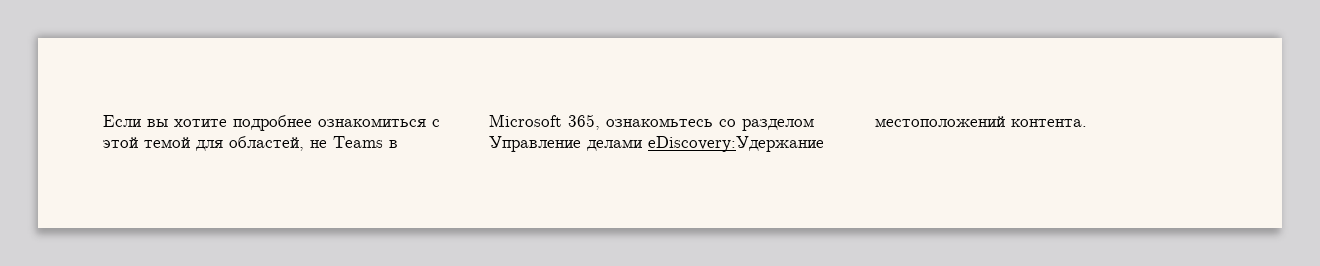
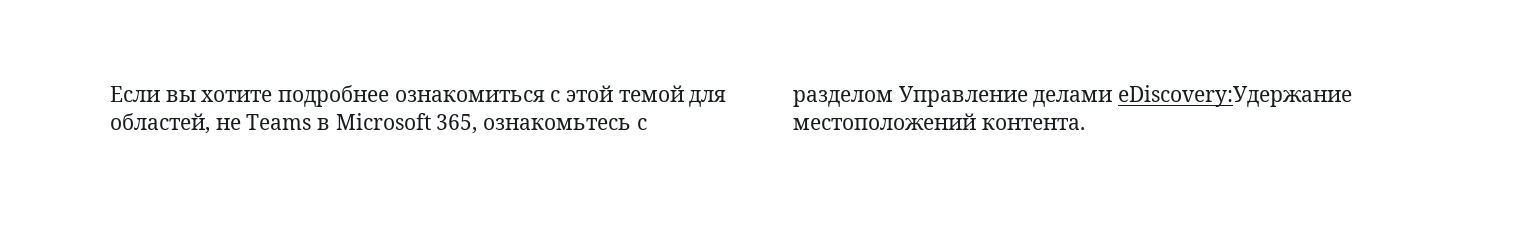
- Если вы хотите подробнее ознакомиться с этой темой для областей, не Teams в Microsoft 365, ознакомьтесь со разделом Управление делами eDiscovery:Удержание местоположений контента.
+ Если вы хотите подробнее ознакомиться с этой темой для областей, не Teams в Microsoft 365, ознакомьтесь с разделом Управление делами eDiscovery:Удержание местоположений контента.

